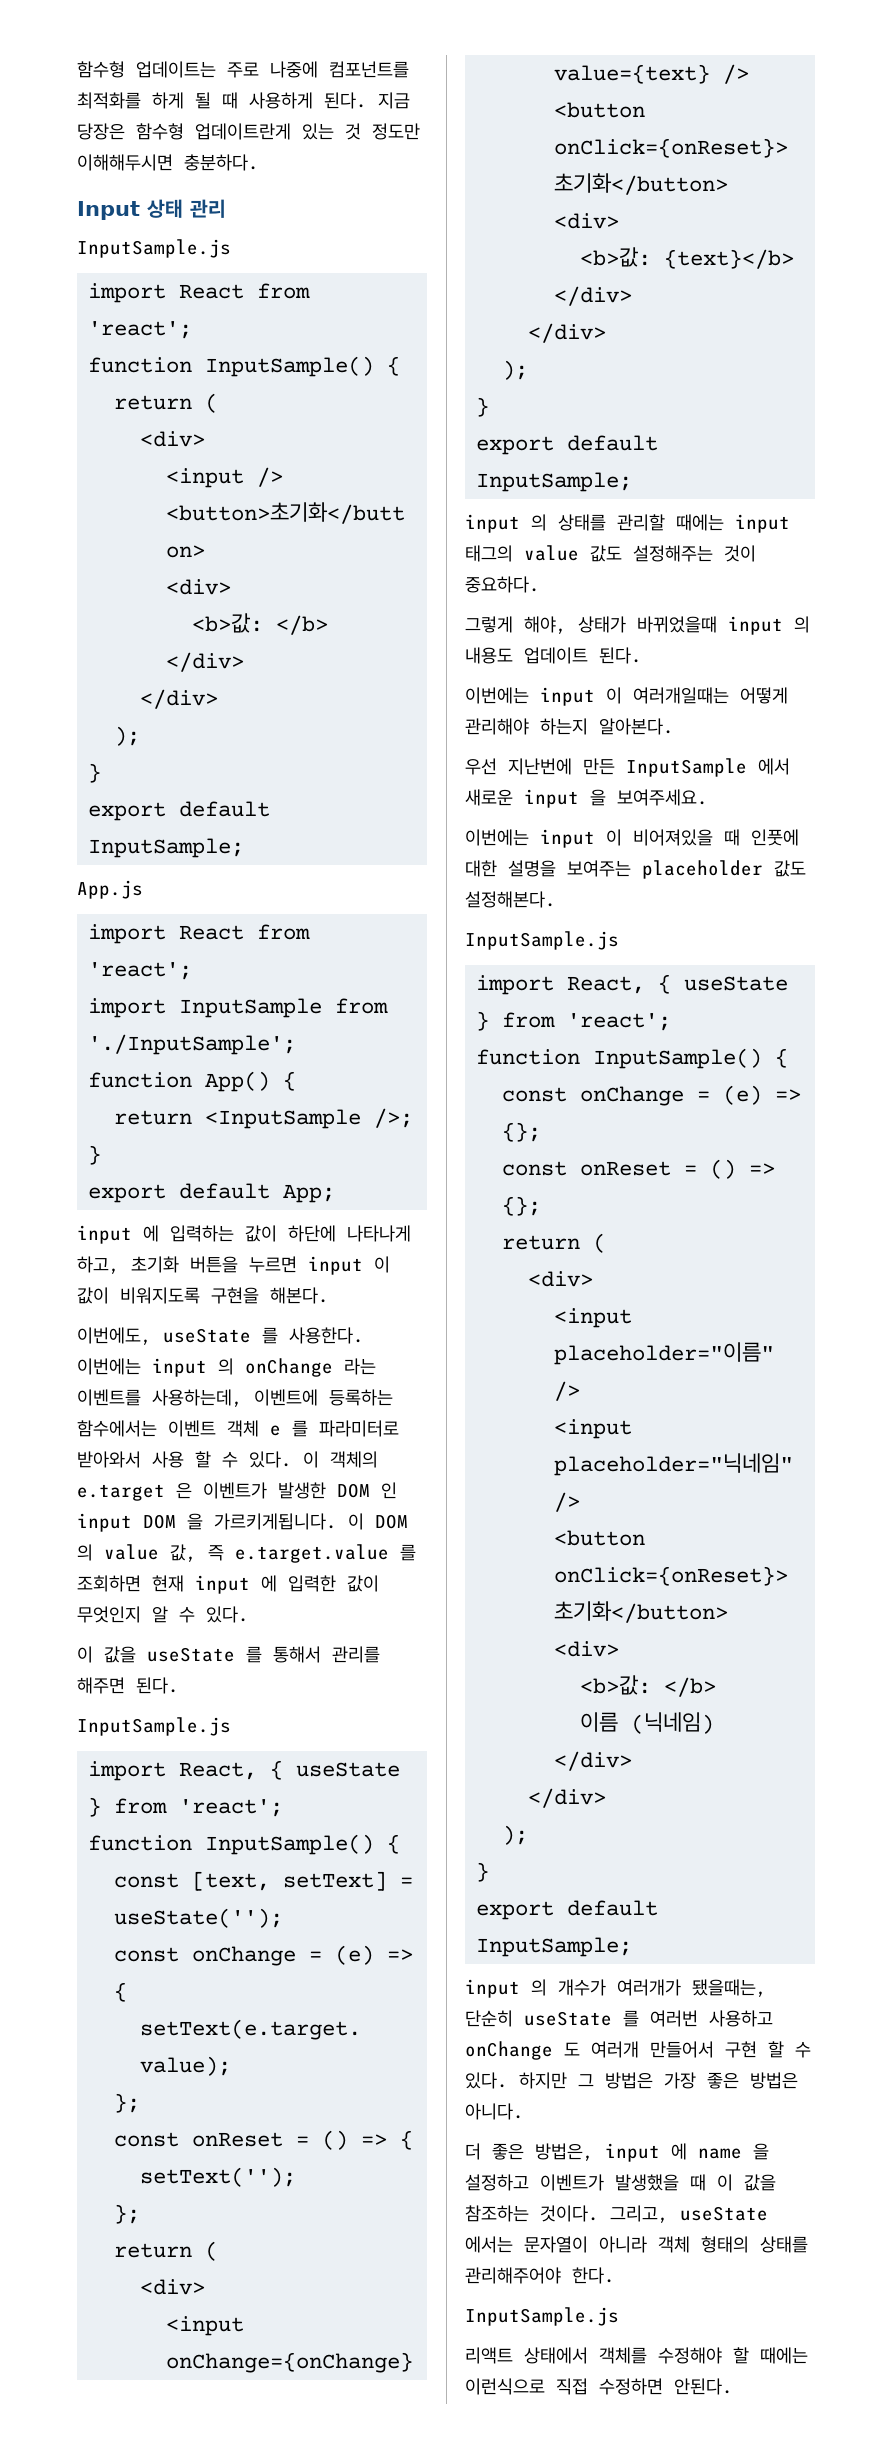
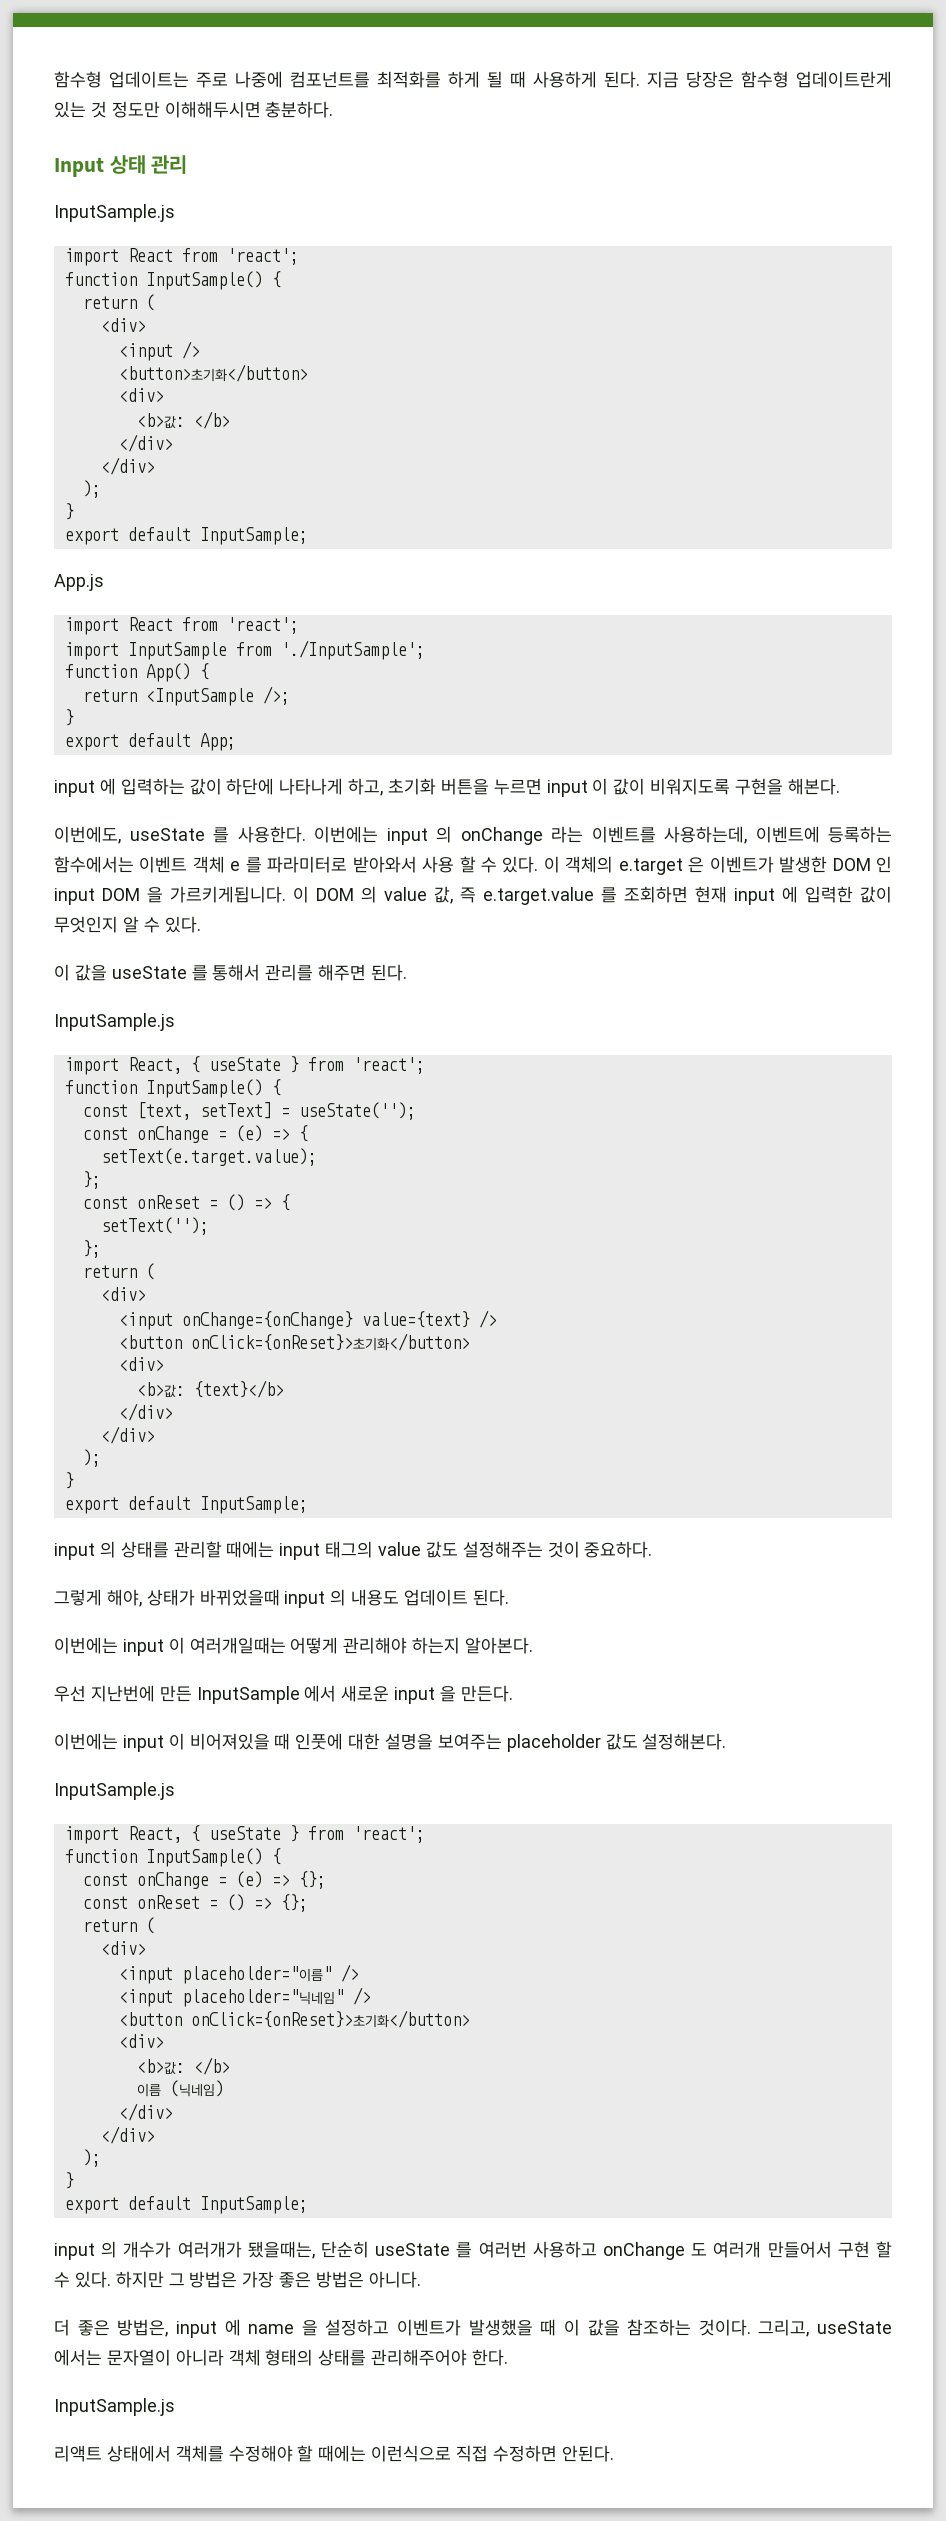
- 우선 지난번에 만든 InputSample 에서 새로운 input 을 보여주세요.
+ 우선 지난번에 만든 InputSample 에서 새로운 input 을 만든다.

